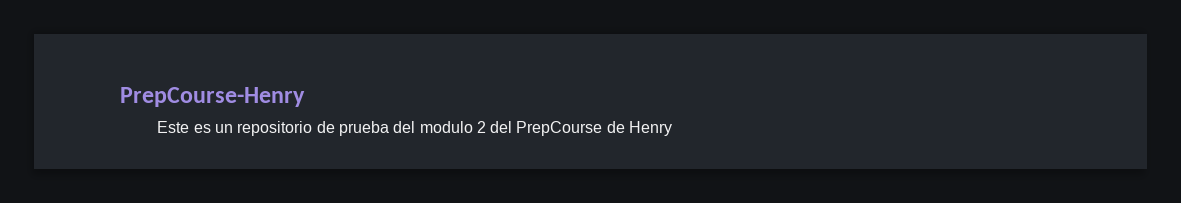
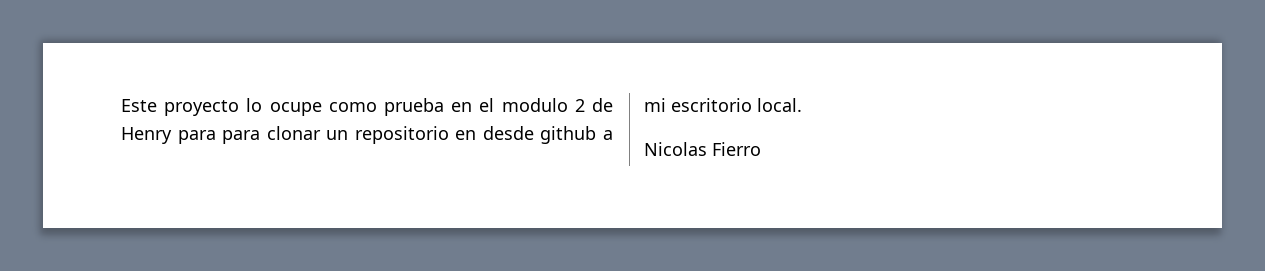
- PrepCourse-Henry
- Este es un repositorio de prueba del modulo 2 del PrepCourse de Henry
+ Este proyecto lo ocupe como prueba en el modulo 2 de Henry para para clonar un repositorio en desde github a mi escritorio local.
+ Nicolas Fierro

